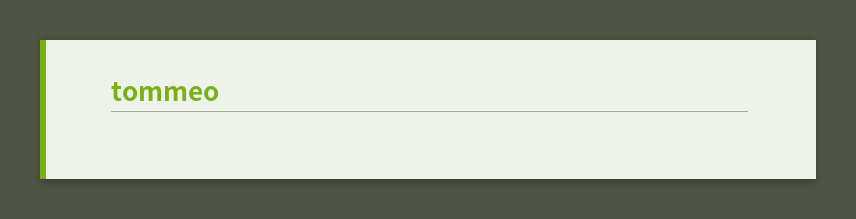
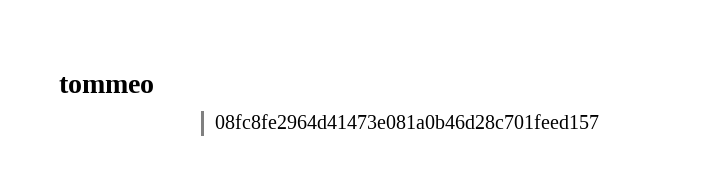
+ 08fc8fe2964d41473e081a0b46d28c701feed157

